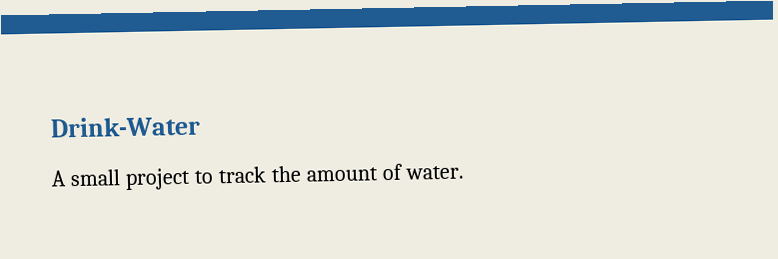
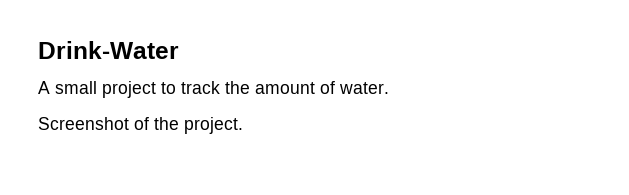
+ Screenshot of the project.

